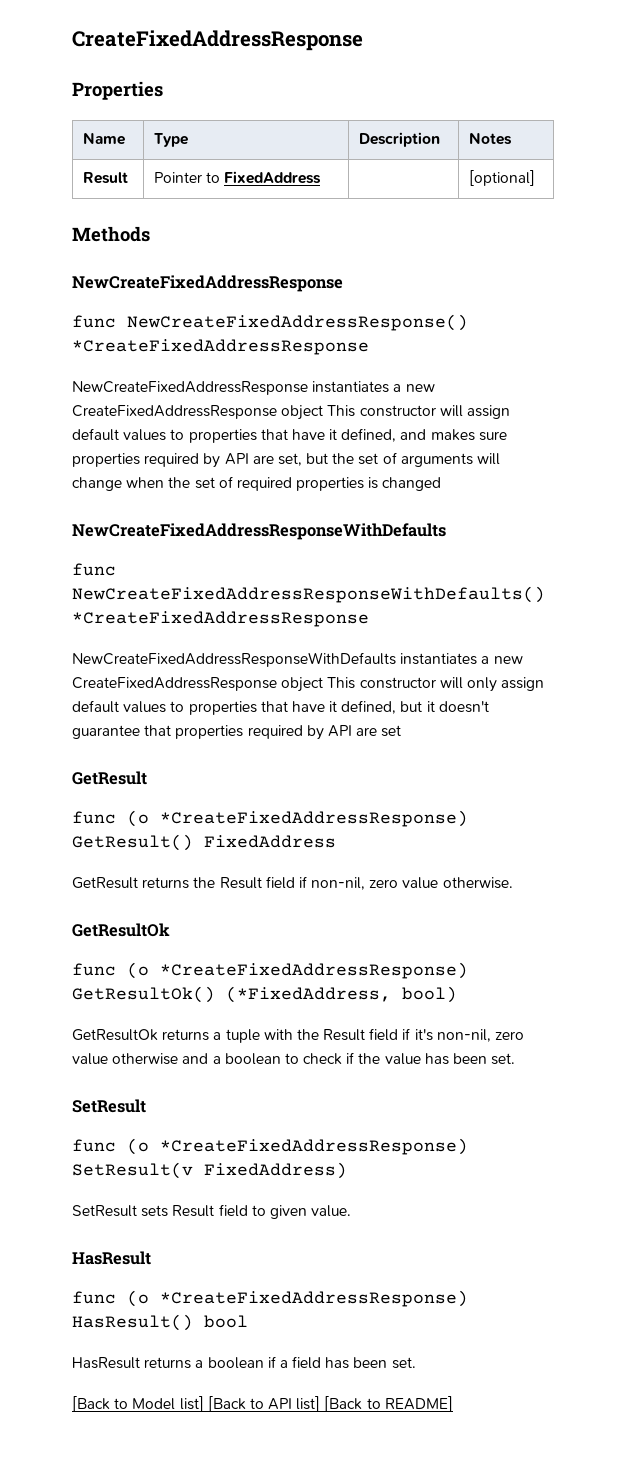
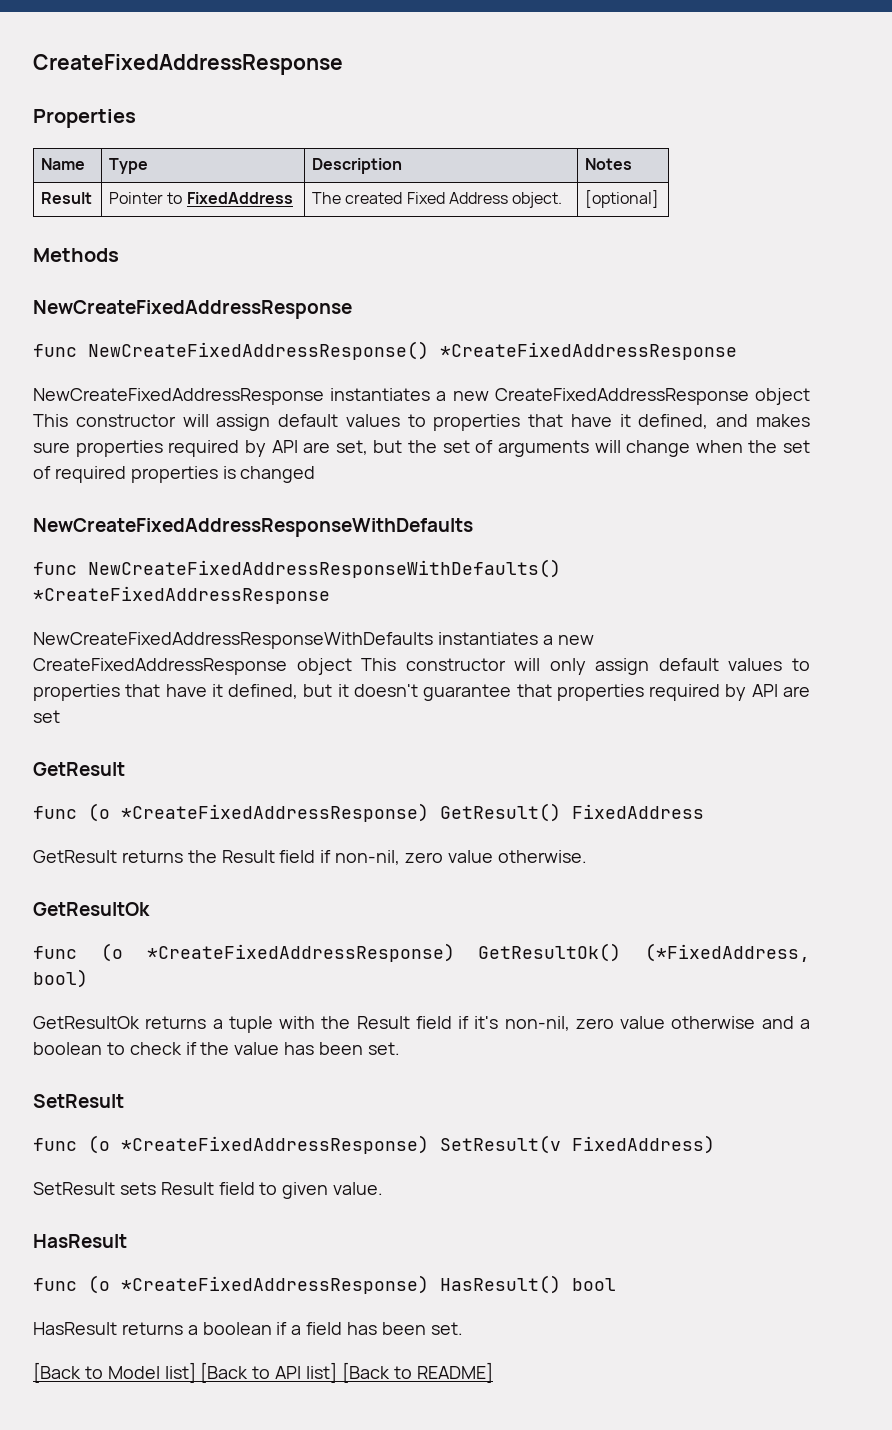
- Result | Pointer to FixedAddress | | [optional]
+ Result | Pointer to FixedAddress | The created Fixed Address object. | [optional]

